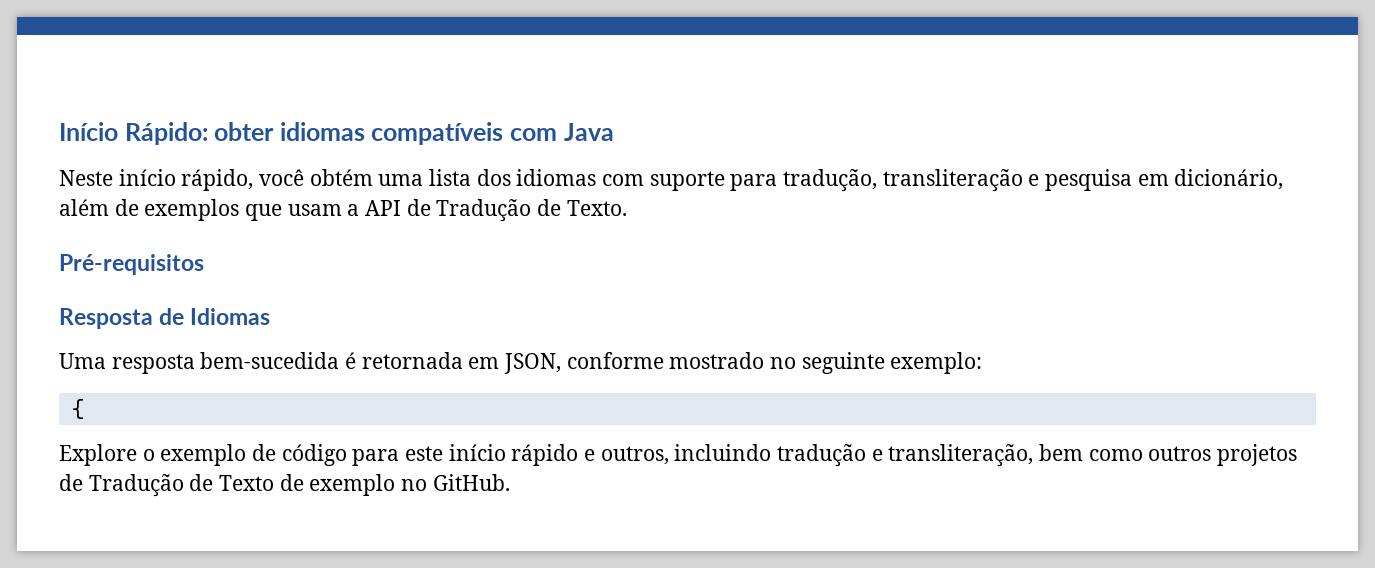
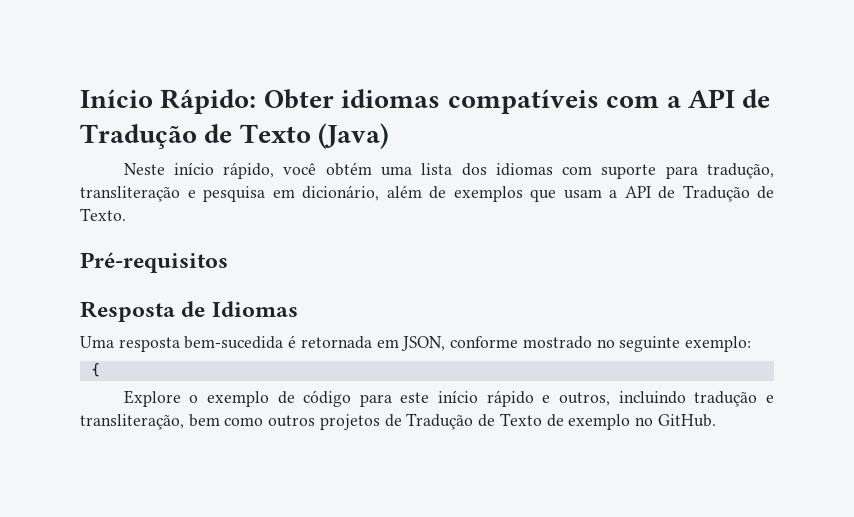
- Início Rápido: obter idiomas compatíveis com Java
+ Início Rápido: Obter idiomas compatíveis com a API de Tradução de Texto (Java)

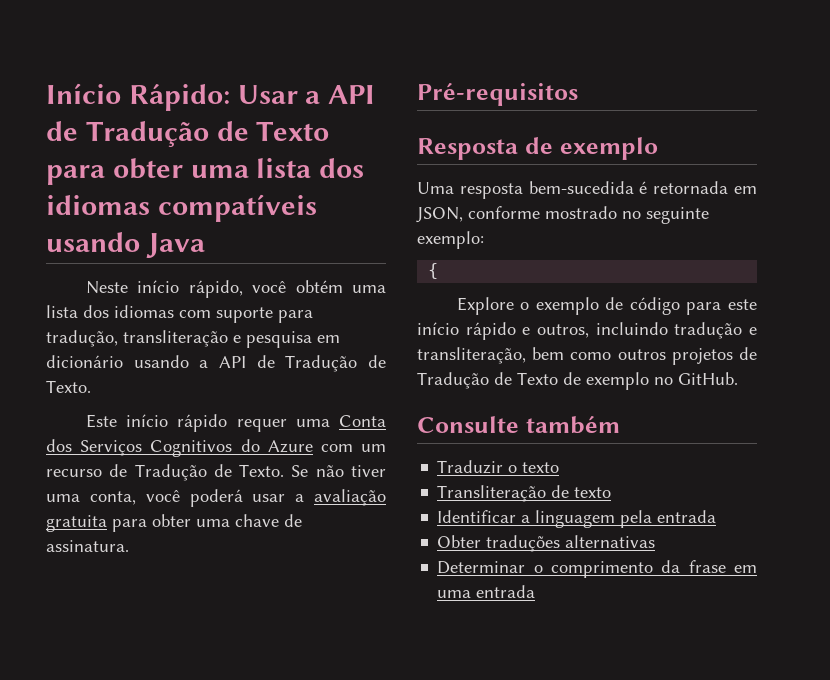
- Início Rápido: Obter idiomas compatíveis com a API de Tradução de Texto (Java)
+ Início Rápido: Usar a API de Tradução de Texto para obter uma lista dos idiomas compatíveis usando Java
- Neste início rápido, você obtém uma lista dos idiomas com suporte para tradução, transliteração e pesquisa em dicionário, além de exemplos que usam a API de Tradução de Texto.
+ Neste início rápido, você obtém uma lista dos idiomas com suporte para tradução, transliteração e pesquisa em dicionário usando a API de Tradução de Texto.
+ Este início rápido requer uma Conta dos Serviços Cognitivos do Azure com um recurso de Tradução de Texto. Se não tiver uma conta, você poderá usar a avaliação gratuita para obter uma chave de assinatura.
- Resposta de Idiomas
+ Resposta de exemplo
+ Consulte também
+ Traduzir o texto
+ Transliteração de texto
+ Identificar a linguagem pela entrada
+ Obter traduções alternativas
+ Determinar o comprimento da frase em uma entrada

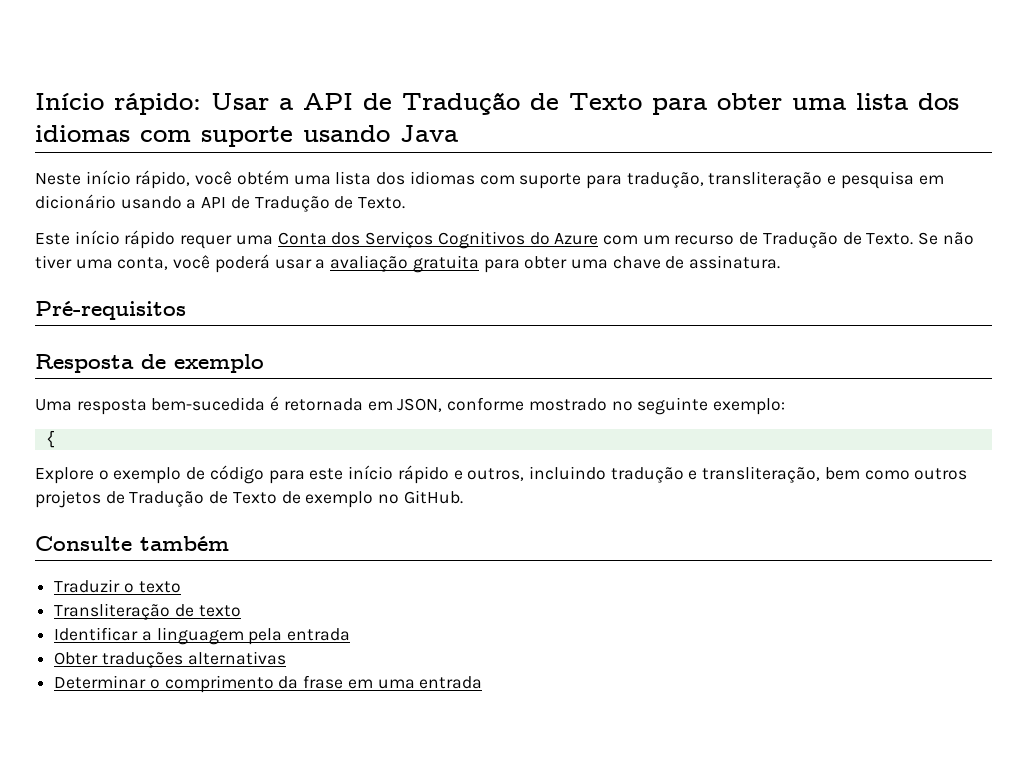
- Início Rápido: Usar a API de Tradução de Texto para obter uma lista dos idiomas compatíveis usando Java
+ Início rápido: Usar a API de Tradução de Texto para obter uma lista dos idiomas com suporte usando Java

